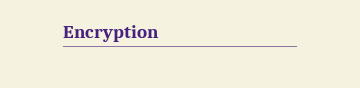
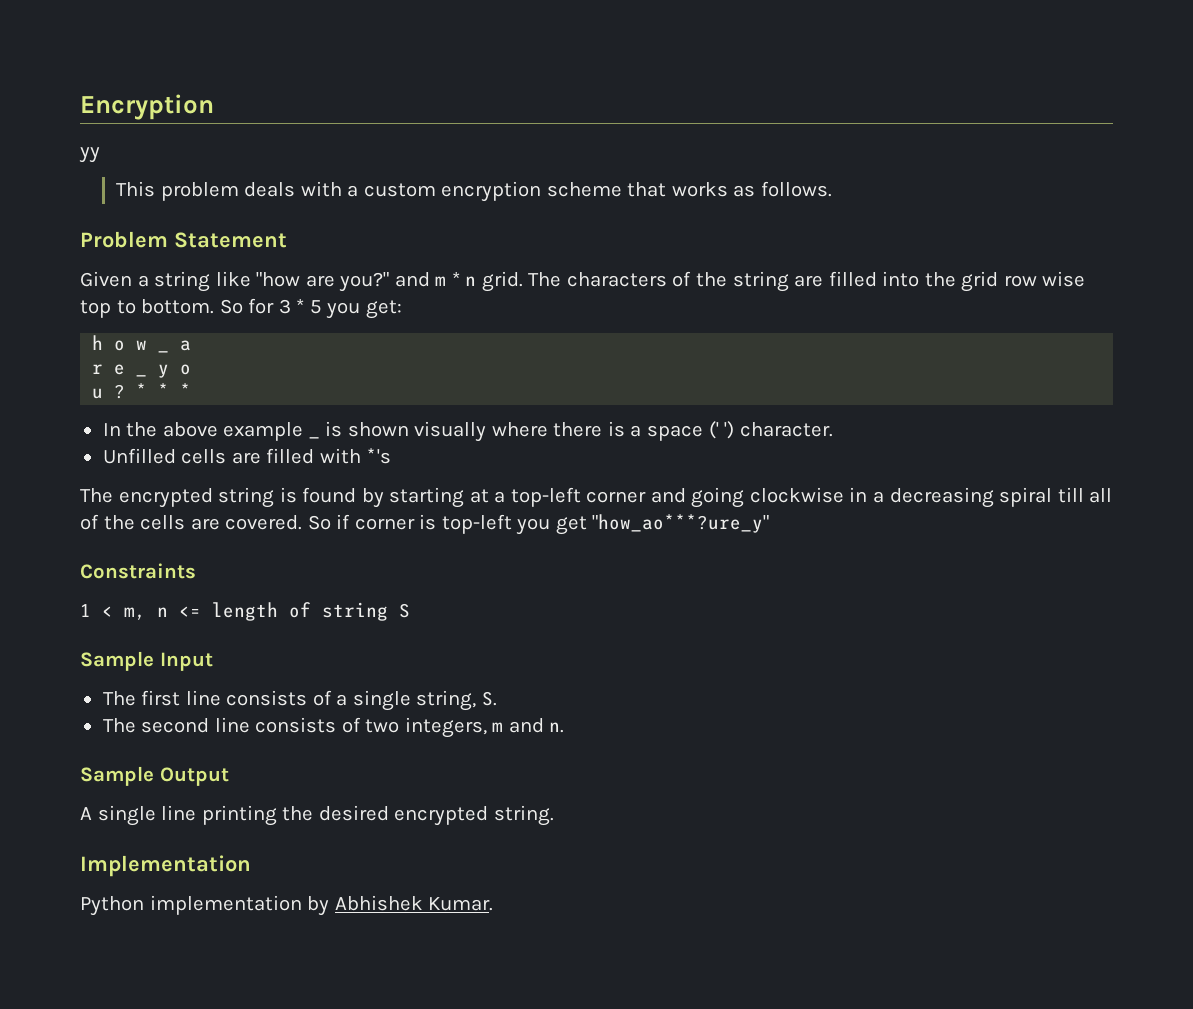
+ yy
+ This problem deals with a custom encryption scheme that works as follows.
+ Problem Statement
+ Given a string like "how are you?" and m * n grid. The characters of the string are filled into the grid row wise top to bottom. So for 3 * 5 you get:
+ h o w _ a
+ r e _ y o
+ u ? * * *
+ In the above example _ is shown visually where there is a space (' ') character.
+ Unfilled cells are filled with *'s
+ The encrypted string is found by starting at a top-left corner and going clockwise in a decreasing spiral till all of the cells are covered. So if corner is top-left you get "how_ao***?ure_y"
+ Constraints
+ 1 < m, n <= length of string S
+ Sample Input
+ The first line consists of a single string, S.
+ The second line consists of two integers, m and n.
+ Sample Output
+ A single line printing the desired encrypted string.
+ Implementation
+ Python implementation by Abhishek Kumar.

